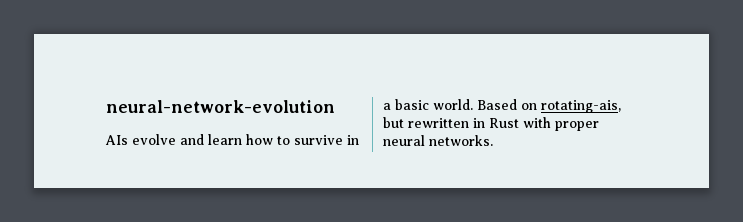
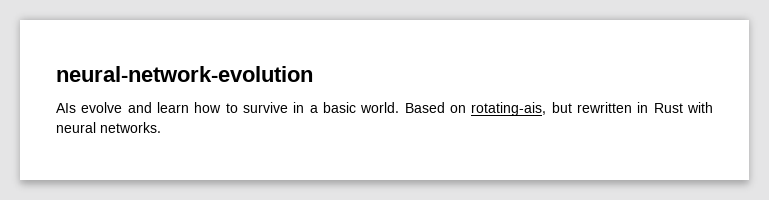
- Based on rotating-ais, but rewritten in Rust with proper neural networks.
+ Based on rotating-ais, but rewritten in Rust with neural networks.

